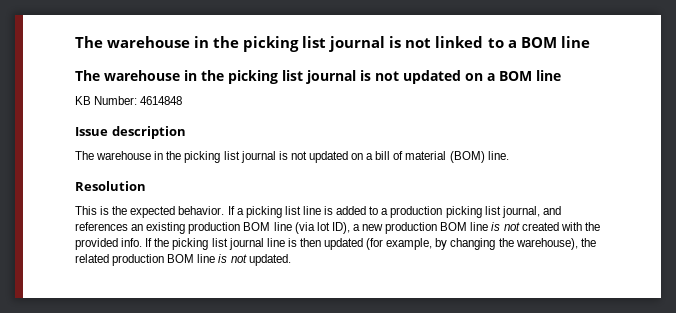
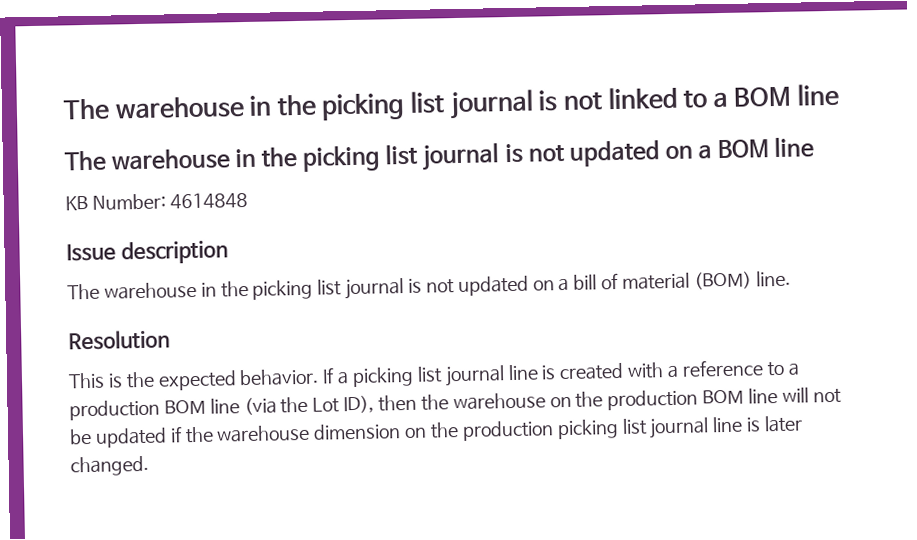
- If a picking list line is added to a production picking list journal, and references an existing production BOM line (via lot ID), a new production BOM line is not created with the provided info. If the picking list journal line is then updated (for example, by changing the warehouse), the related production BOM line is not updated.
+ If a picking list journal line is created with a reference to a production BOM line (via the Lot ID), then the warehouse on the production BOM line will not be updated if the warehouse dimension on the production picking list journal line is later changed.

